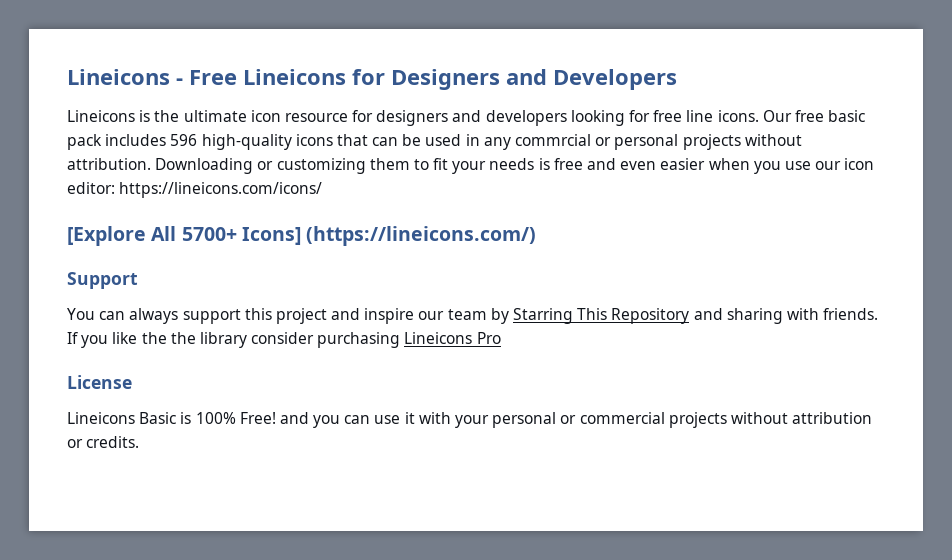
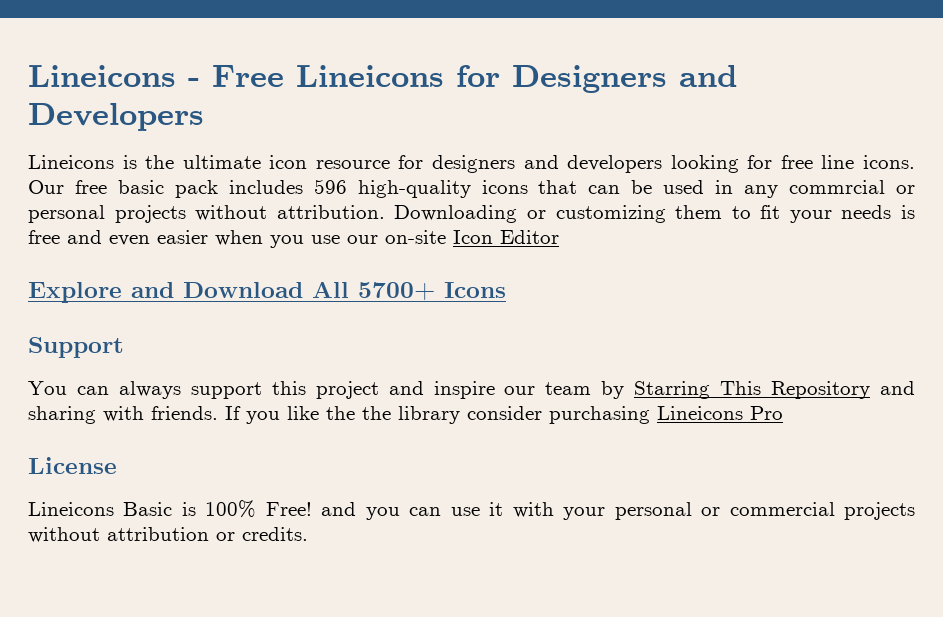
- Downloading or customizing them to fit your needs is free and even easier when you use our icon editor: https://lineicons.com/icons/
- [Explore All 5700+ Icons] (https://lineicons.com/)
+ Downloading or customizing them to fit your needs is free and even easier when you use our on-site Icon Editor
+ Explore and Download All 5700+ Icons

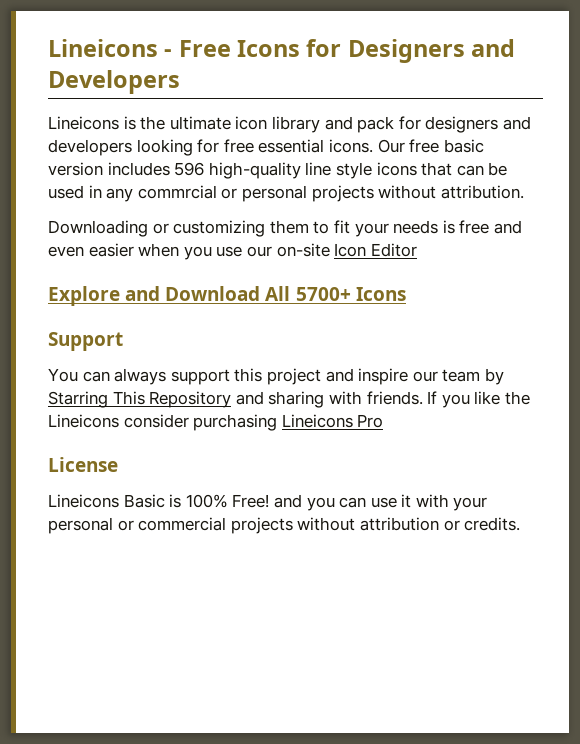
- Lineicons - Free Lineicons for Designers and Developers
+ Lineicons - Free Icons for Designers and Developers
- Lineicons is the ultimate icon resource for designers and developers looking for free line icons.
+ Lineicons is the ultimate icon library and pack for designers and developers looking for free essential icons.
- Our free basic pack includes 596 high-quality icons that can be used in any commrcial or personal projects without attribution. Downloading or customizing them to fit your needs is free and even easier when you use our on-site Icon Editor
+ Our free basic version includes 596 high-quality line style icons that can be used in any commrcial or personal projects without attribution.
+ Downloading or customizing them to fit your needs is free and even easier when you use our on-site Icon Editor
- If you like the the library consider purchasing Lineicons Pro
+ If you like the Lineicons consider purchasing Lineicons Pro

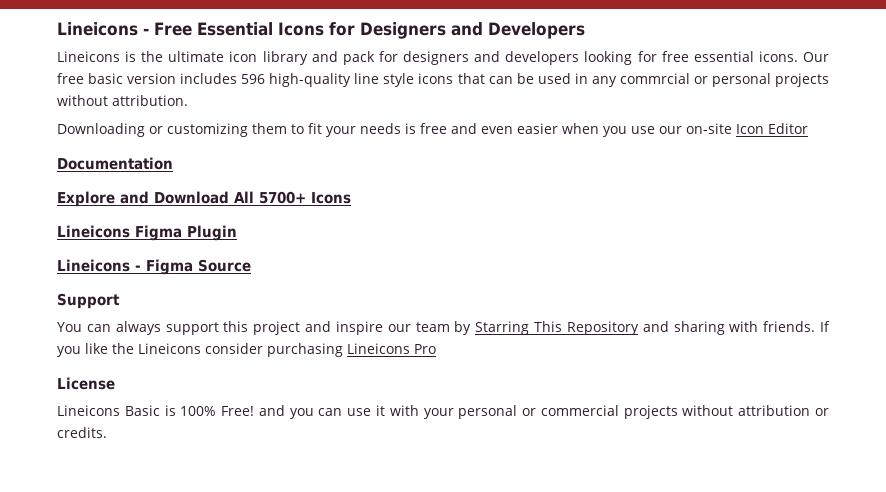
- Lineicons - Free Icons for Designers and Developers
+ Lineicons - Free Essential Icons for Designers and Developers
+ Documentation
+ Lineicons Figma Plugin
+ Lineicons - Figma Source

